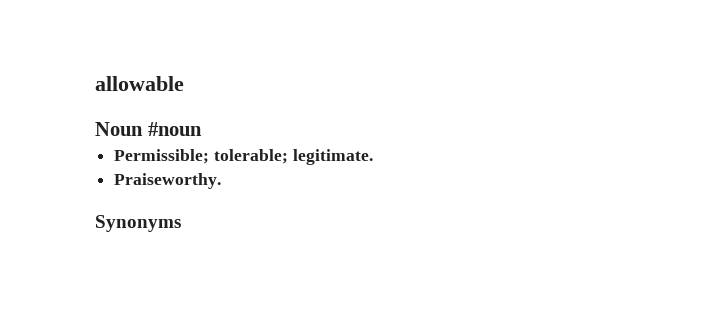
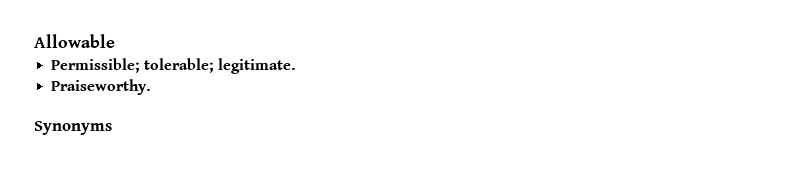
- allowable
- Noun #noun
+ Allowable

